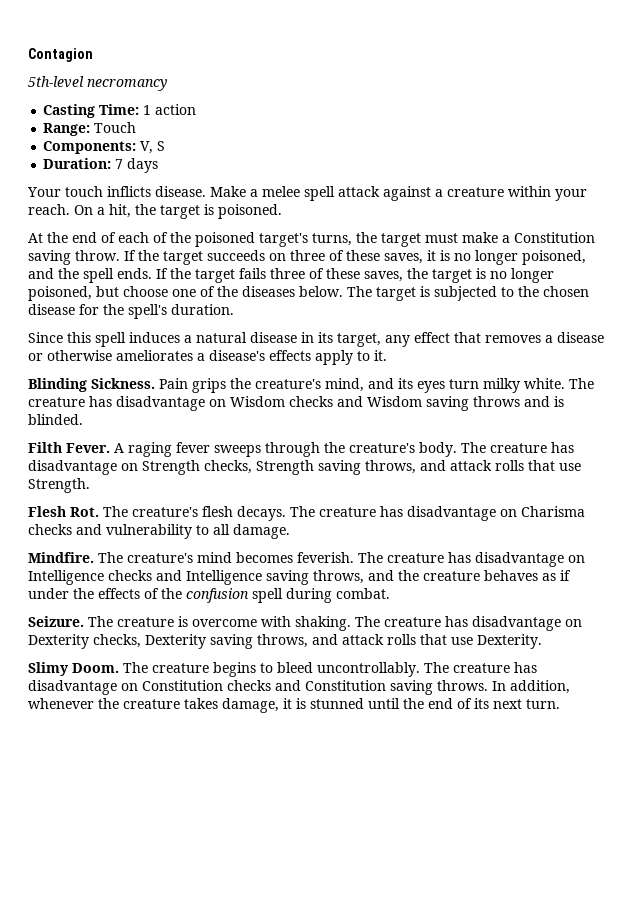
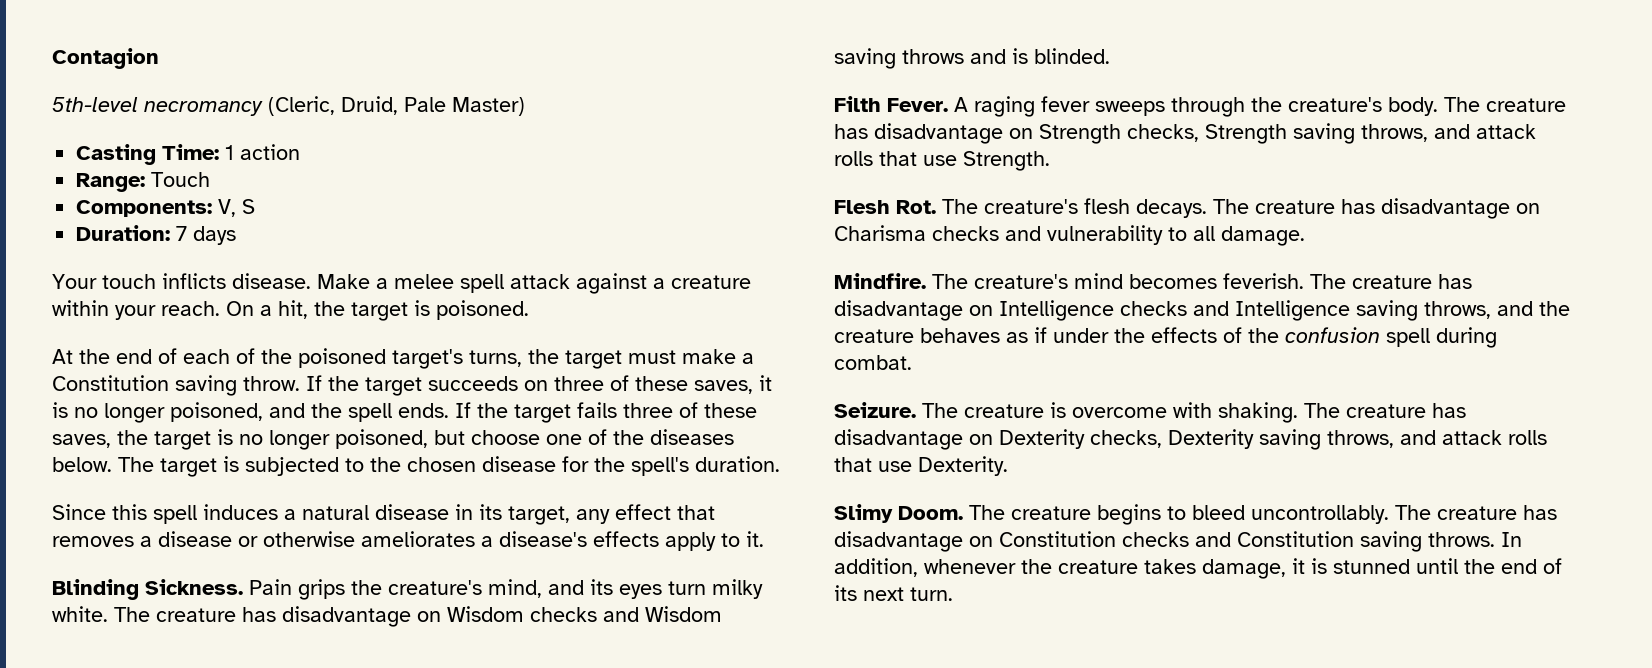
- 5th-level necromancy
+ 5th-level necromancy (Cleric, Druid, Pale Master)

